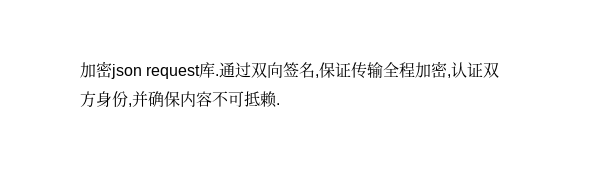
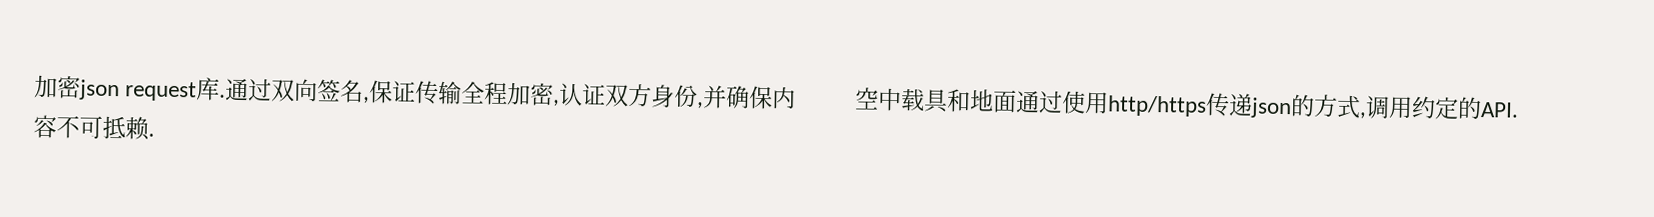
+ 空中载具和地面通过使用http/https传递json的方式,调用约定的API.

